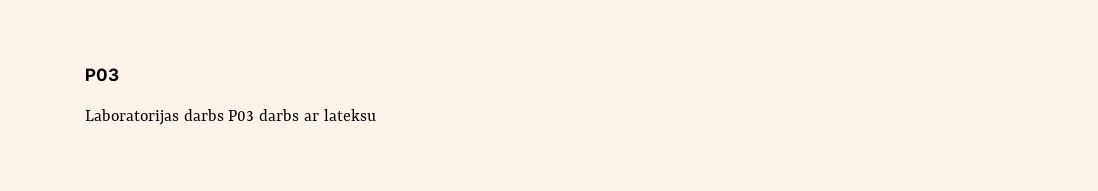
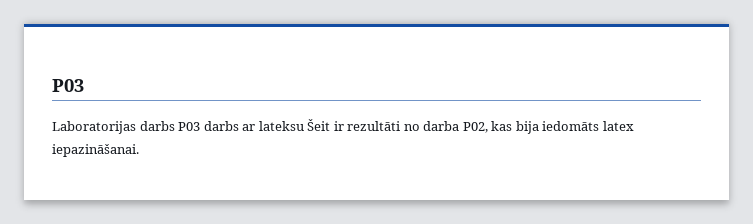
- Laboratorijas darbs P03 darbs ar lateksu
+ Laboratorijas darbs P03 darbs ar lateksu Šeit ir rezultāti no darba P02, kas bija iedomāts latex iepazināšanai.

